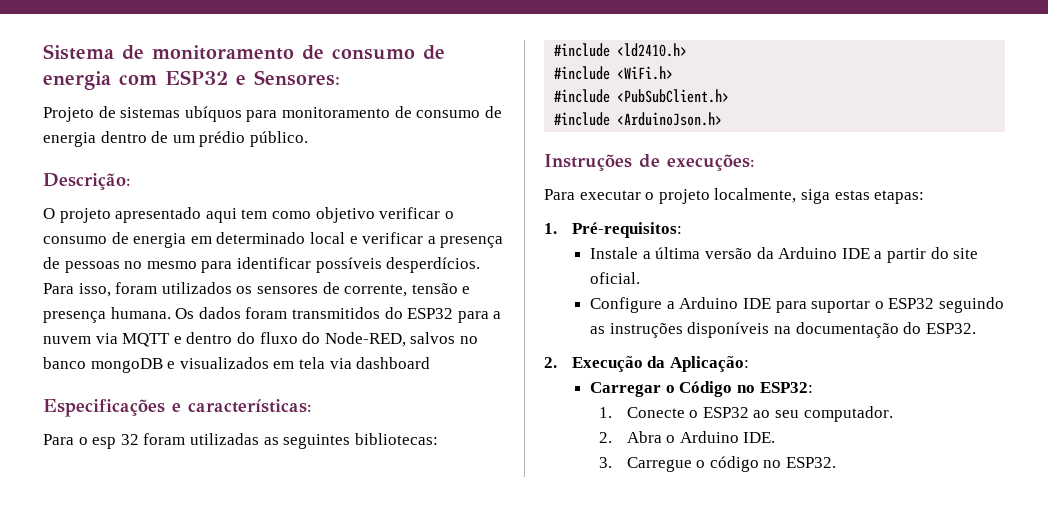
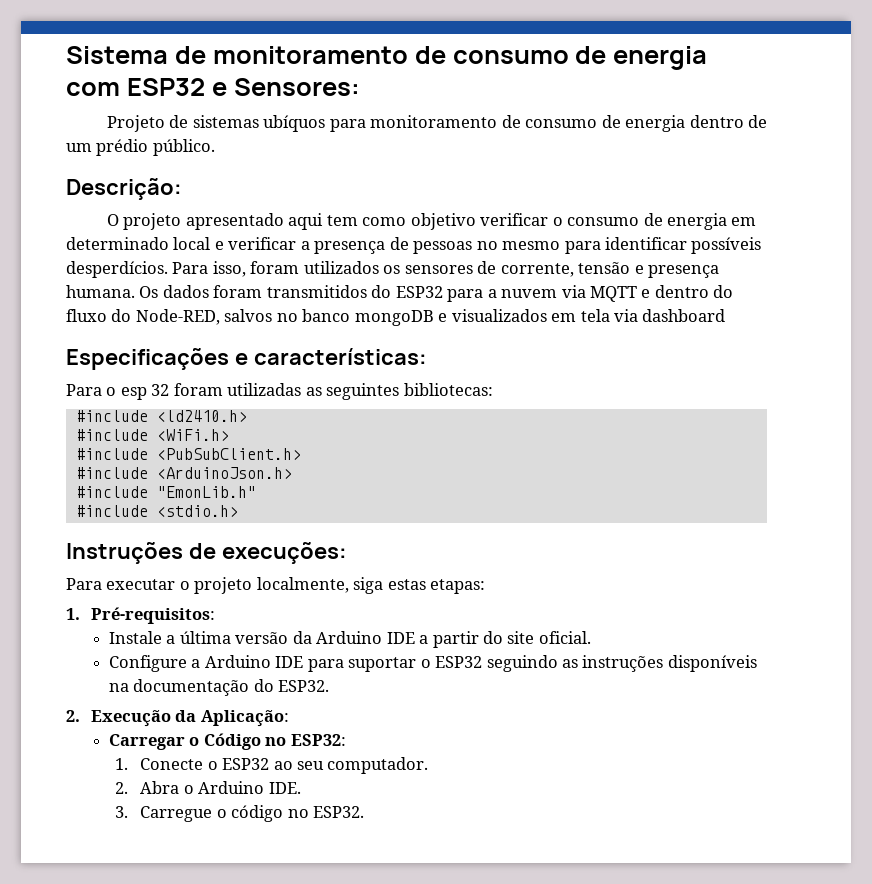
+ #include "EmonLib.h"
+ #include <stdio.h>

